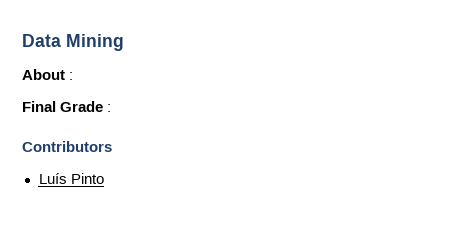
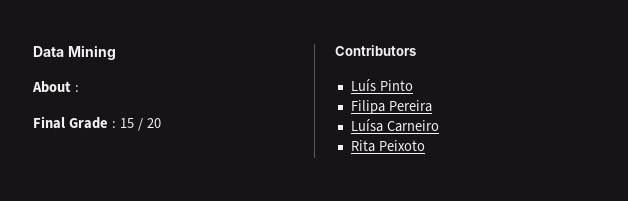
- Final Grade :
+ Final Grade : 15 / 20
+ Filipa Pereira
+ Luísa Carneiro
+ Rita Peixoto

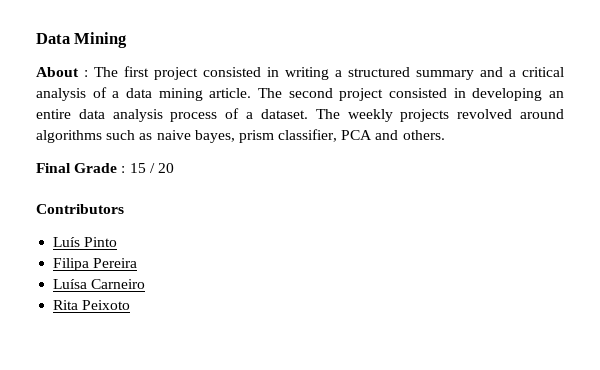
- About :
+ About : The first project consisted in writing a structured summary and a critical analysis of a data mining article. The second project consisted in developing an entire data analysis process of a dataset. The weekly projects revolved around algorithms such as naive bayes, prism classifier, PCA and others.

